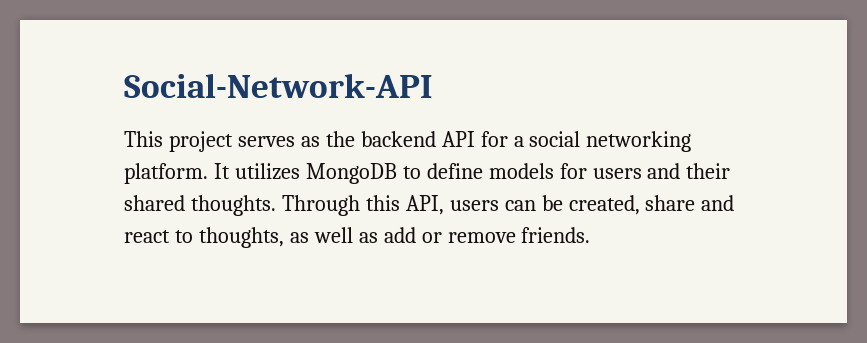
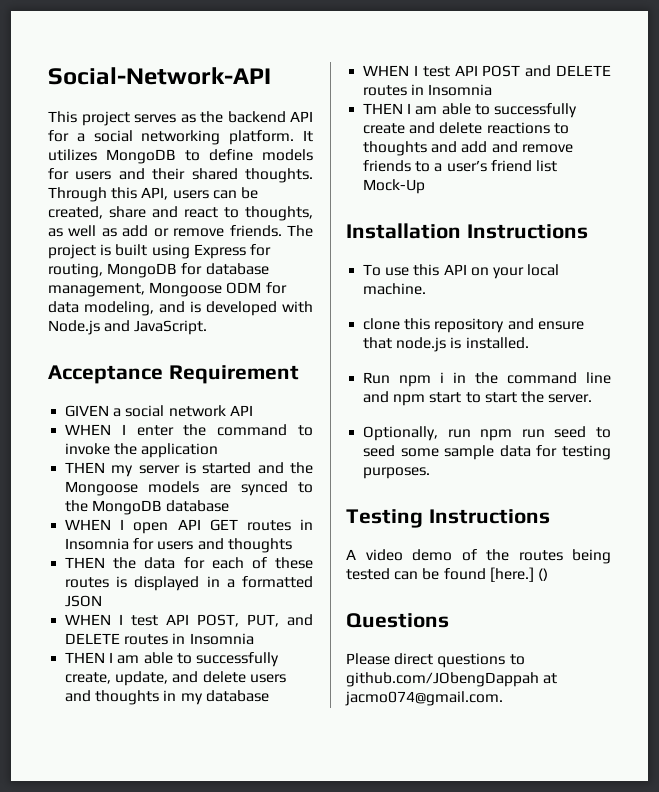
+ The project is built using Express for routing, MongoDB for database management, Mongoose ODM for data modeling, and is developed with Node.js and JavaScript.
+ Acceptance Requirement
+ GIVEN a social network API
+ WHEN I enter the command to invoke the application
+ THEN my server is started and the Mongoose models are synced to the MongoDB database
+ WHEN I open API GET routes in Insomnia for users and thoughts
+ THEN the data for each of these routes is displayed in a formatted JSON
+ WHEN I test API POST, PUT, and DELETE routes in Insomnia
+ THEN I am able to successfully create, update, and delete users and thoughts in my database
+ WHEN I test API POST and DELETE routes in Insomnia
+ THEN I am able to successfully create and delete reactions to thoughts and add and remove friends to a user’s friend list Mock-Up
+ Installation Instructions
+ To use this API on your local machine.
+ clone this repository and ensure that node.js is installed.
+ Run npm i in the command line and npm start to start the server.
+ Optionally, run npm run seed to seed some sample data for testing purposes.
+ Testing Instructions
+ A video demo of the routes being tested can be found [here.] ()
+ Questions
+ Please direct questions to github.com/JObengDappah at jacmo074@gmail.com.

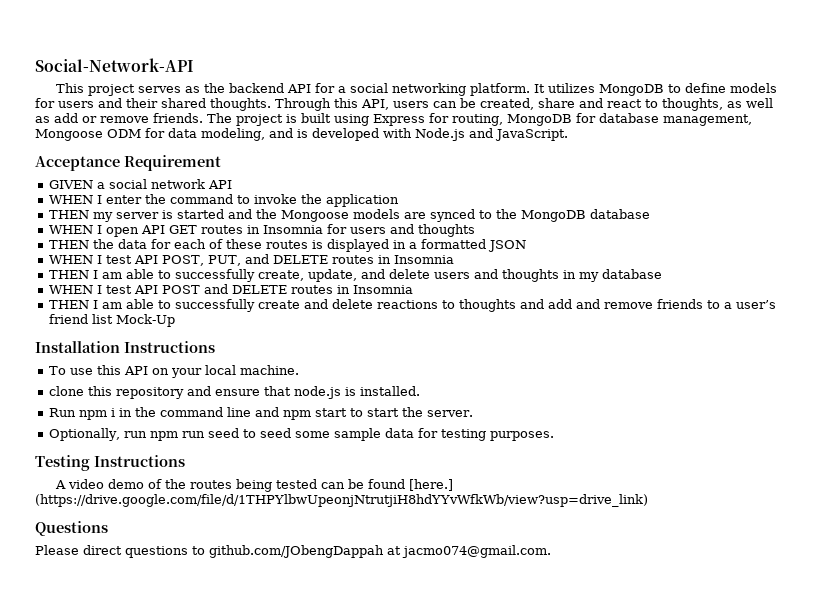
- ()
+ (https://drive.google.com/file/d/1THPYlbwUpeonjNtrutjiH8hdYYvWfkWb/view?usp=drive_link)

